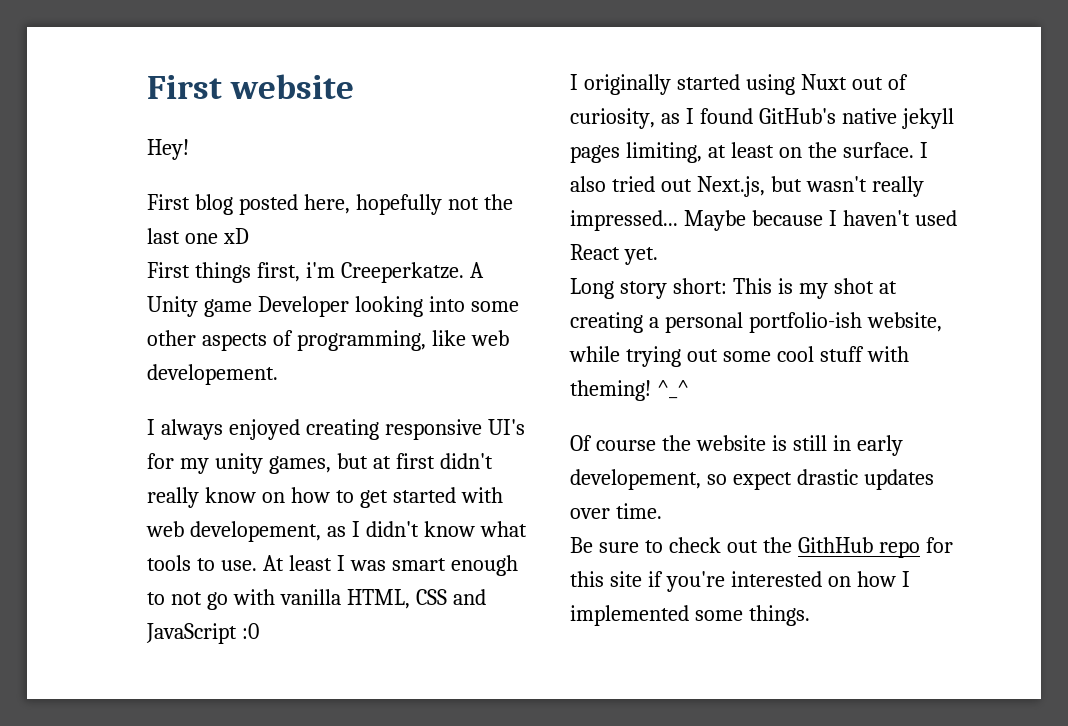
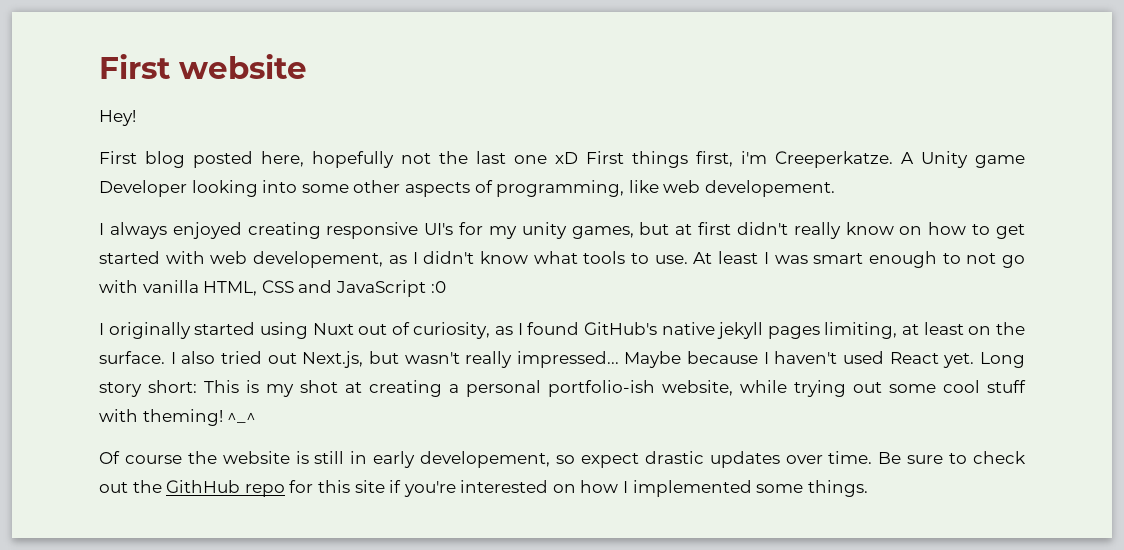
- First blog posted here, hopefully not the last one xD
- First things first, i'm Creeperkatze.
+ First blog posted here, hopefully not the last one xD First things first, i'm Creeperkatze.
- Maybe because I haven't used React yet.
- Long story short: This is my shot at creating a personal portfolio-ish website, while trying out some cool stuff with theming!
+ Maybe because I haven't used React yet. Long story short: This is my shot at creating a personal portfolio-ish website, while trying out some cool stuff with theming!
- Of course the website is still in early developement, so expect drastic updates over time.
- Be sure to check out the GithHub repo for this site if you're interested on how I implemented some things.
+ Of course the website is still in early developement, so expect drastic updates over time. Be sure to check out the GithHub repo for this site if you're interested on how I implemented some things.

